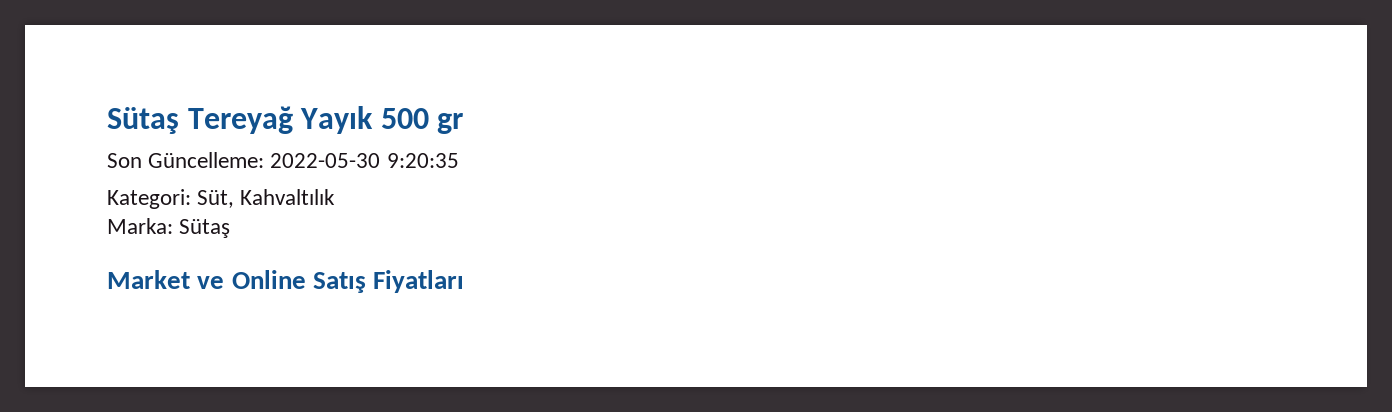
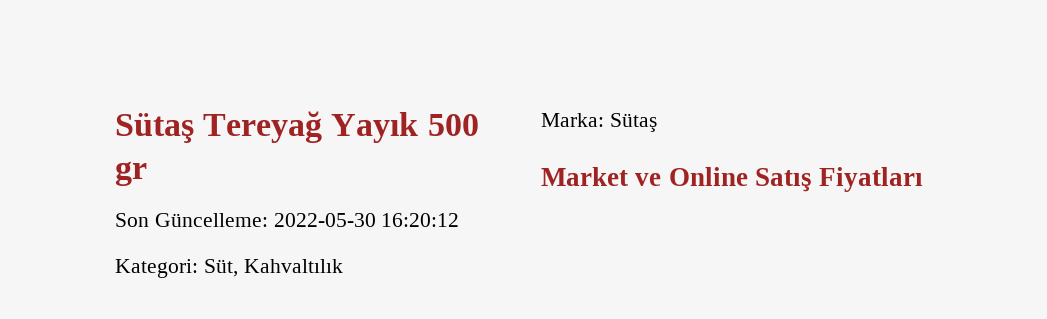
- Son Güncelleme: 2022-05-30 9:20:35
+ Son Güncelleme: 2022-05-30 16:20:12

